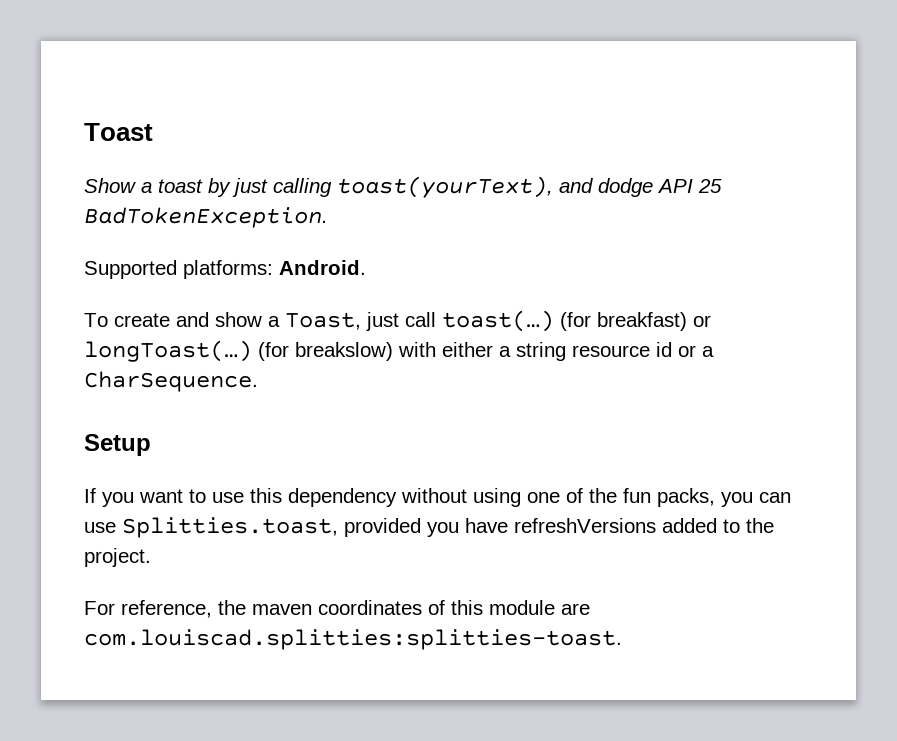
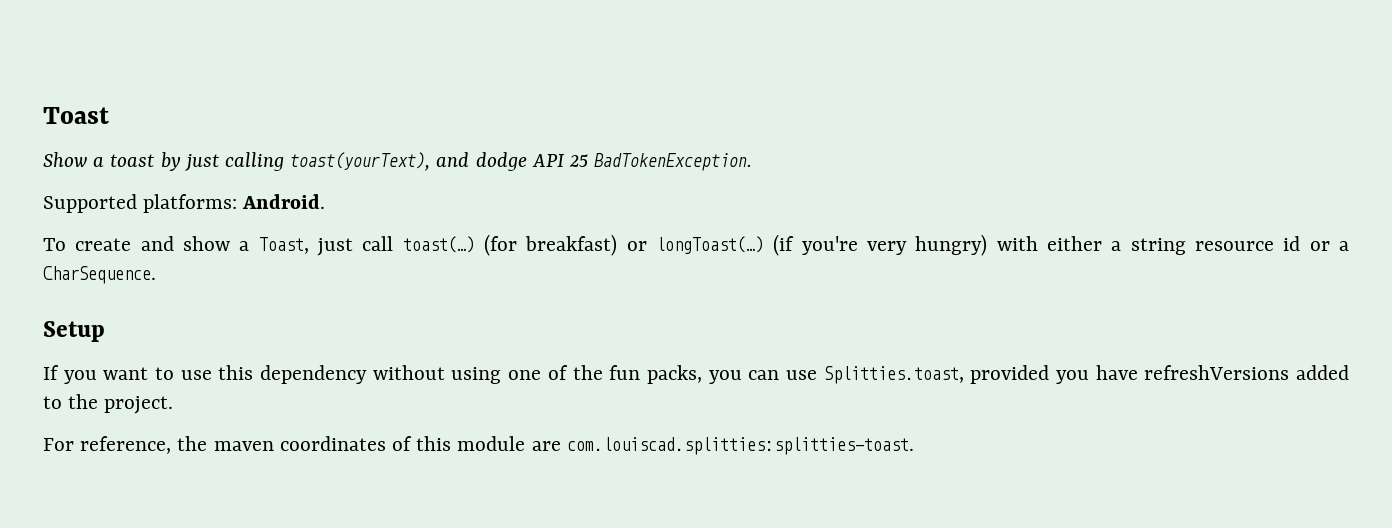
- (for breakslow) with either a string resource id or a CharSequence.
+ (if you're very hungry) with either a string resource id or a CharSequence.

